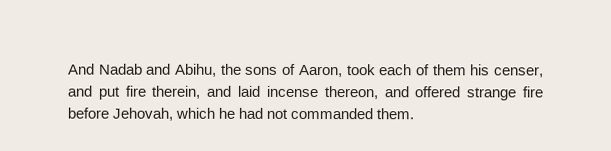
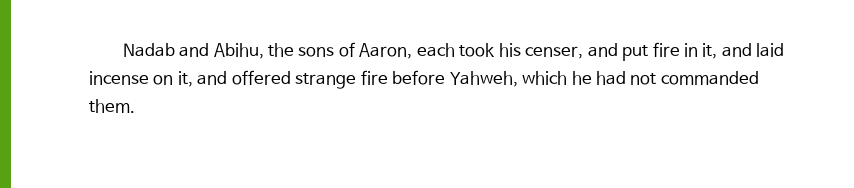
- And Nadab and Abihu, the sons of Aaron, took each of them his censer, and put fire therein, and laid incense thereon, and offered strange fire before Jehovah, which he had not commanded them.
+ Nadab and Abihu, the sons of Aaron, each took his censer, and put fire in it, and laid incense on it, and offered strange fire before Yahweh, which he had not commanded them.

